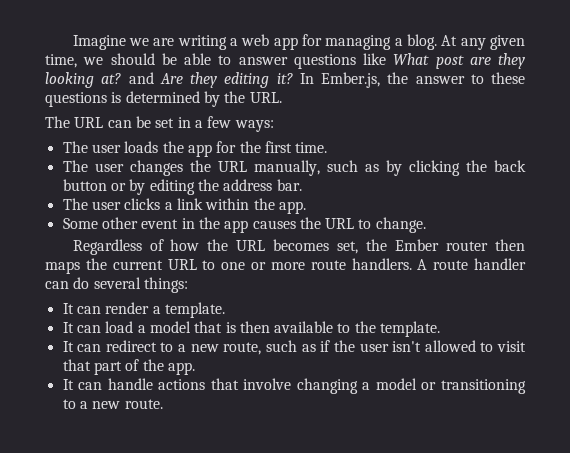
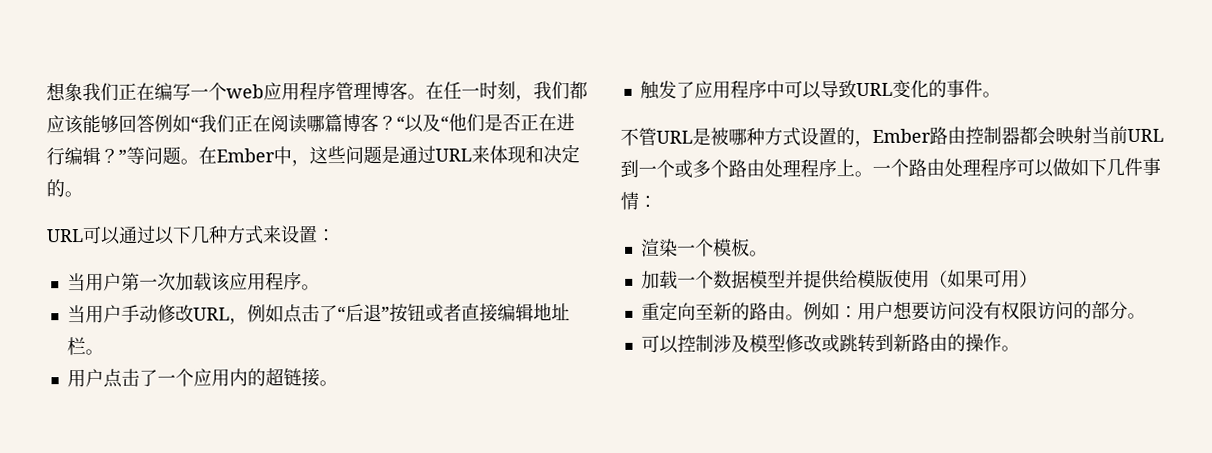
- Imagine we are writing a web app for managing a blog. At any given time, we should be able to answer questions like What post are they looking at? and Are they editing it? In Ember.js, the answer to these questions is determined by the URL.
- The URL can be set in a few ways:
- The user loads the app for the first time.
- The user changes the URL manually, such as by clicking the back button or by editing the address bar.
- The user clicks a link within the app.
- Some other event in the app causes the URL to change.
- Regardless of how the URL becomes set, the Ember router then maps the current URL to one or more route handlers. A route handler can do several things:
- It can render a template.
- It can load a model that is then available to the template.
- It can redirect to a new route, such as if the user isn't allowed to visit that part of the app.
- It can handle actions that involve changing a model or transitioning to a new route.
+ 想象我们正在编写一个web应用程序管理博客。在任一时刻，我们都应该能够回答例如“我们正在阅读哪篇博客？“以及“他们是否正在进行编辑？”等问题。在Ember中，这些问题是通过URL来体现和决定的。
+ URL可以通过以下几种方式来设置：
+ 当用户第一次加载该应用程序。
+ 当用户手动修改URL，例如点击了“后退”按钮或者直接编辑地址栏。
+ 用户点击了一个应用内的超链接。
+ 触发了应用程序中可以导致URL变化的事件。
+ 不管URL是被哪种方式设置的，Ember路由控制器都会映射当前URL到一个或多个路由处理程序上。一个路由处理程序可以做如下几件事情：
+ 渲染一个模板。
+ 加载一个数据模型并提供给模版使用（如果可用）
+ 重定向至新的路由。例如：用户想要访问没有权限访问的部分。
+ 可以控制涉及模型修改或跳转到新路由的操作。

